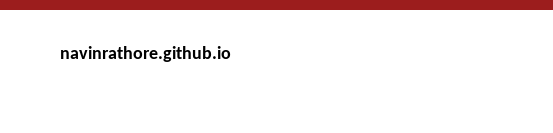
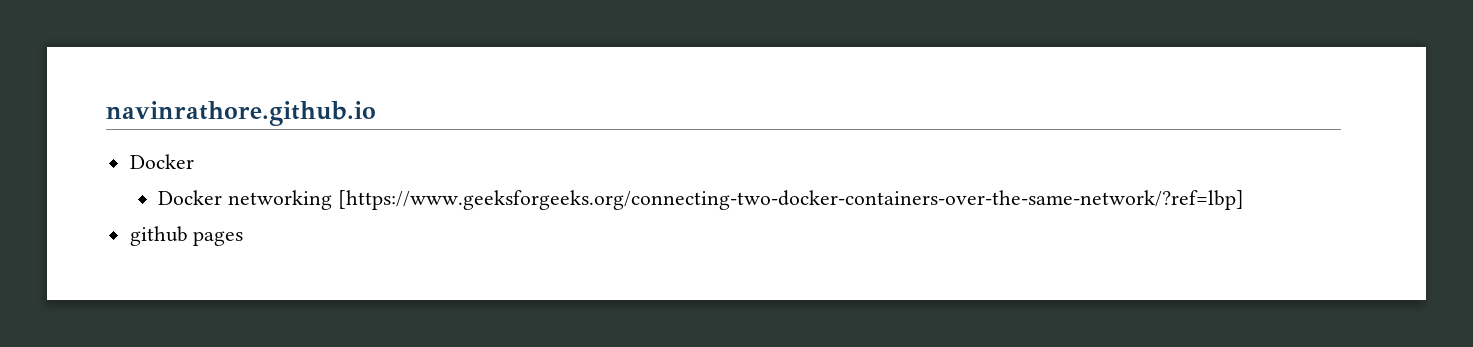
  navinrathore.github.io
+ Docker
+ Docker networking [https://www.geeksforgeeks.org/connecting-two-docker-containers-over-the-same-network/?ref=lbp]
+ github pages

